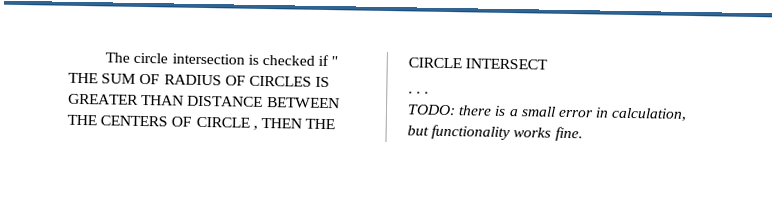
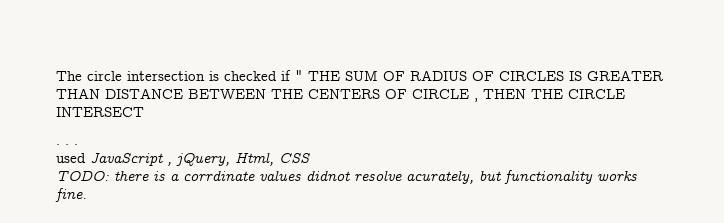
+ used JavaScript , jQuery, Html, CSS
- TODO: there is a small error in calculation, but functionality works fine.
+ TODO: there is a corrdinate values didnot resolve acurately, but functionality works fine.

